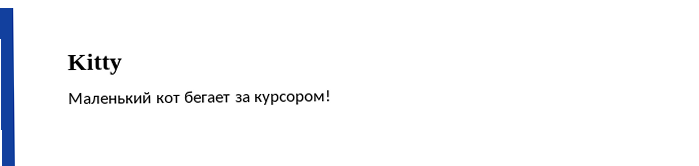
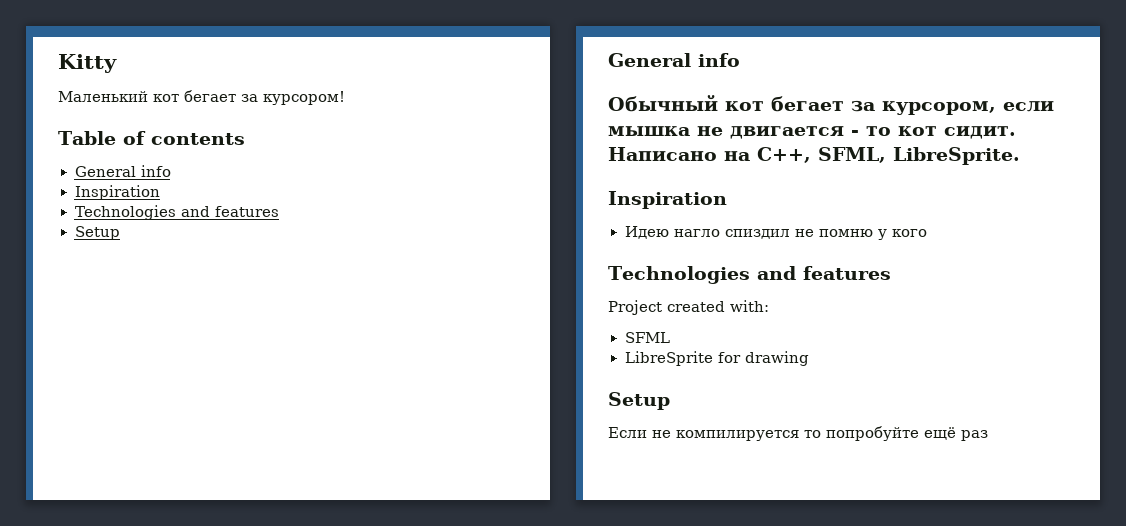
+ Table of contents
+ General info
+ Inspiration
+ Technologies and features
+ Setup
+ General info
+ Обычный кот бегает за курсором, если мышка не двигается - то кот сидит. Написано на С++, SFML, LibreSprite.
+ Inspiration
+ Идею нагло спиздил не помню у кого
+ Technologies and features
+ Project created with:
+ SFML
+ LibreSprite for drawing
+ Setup
+ Если не компилируется то попробуйте ещё раз

